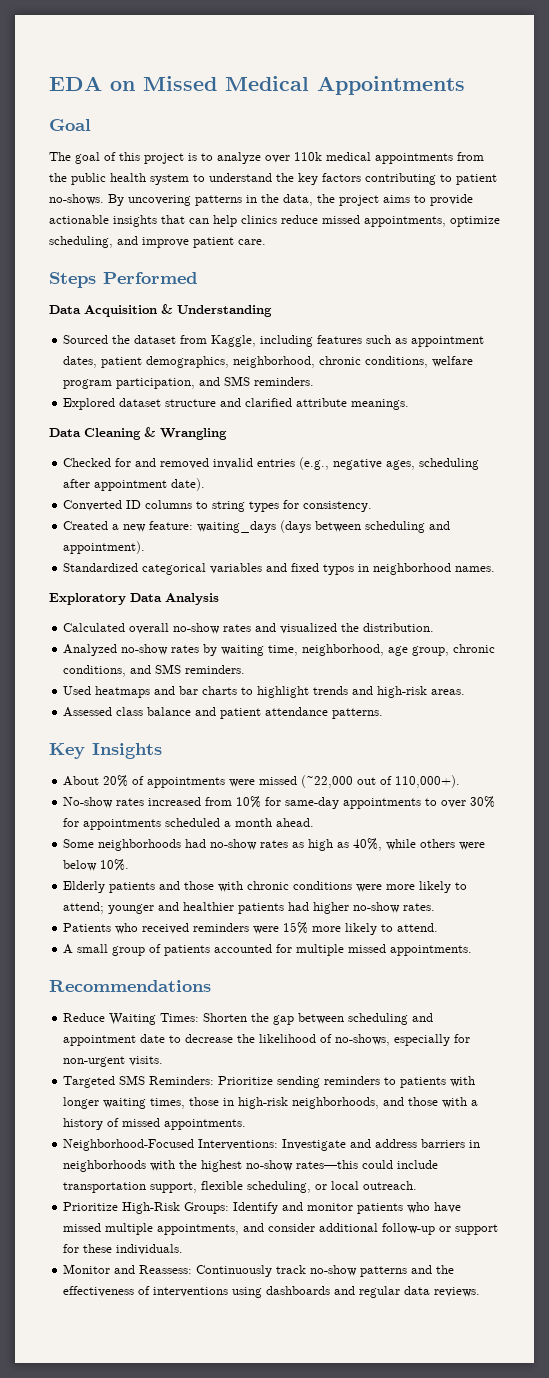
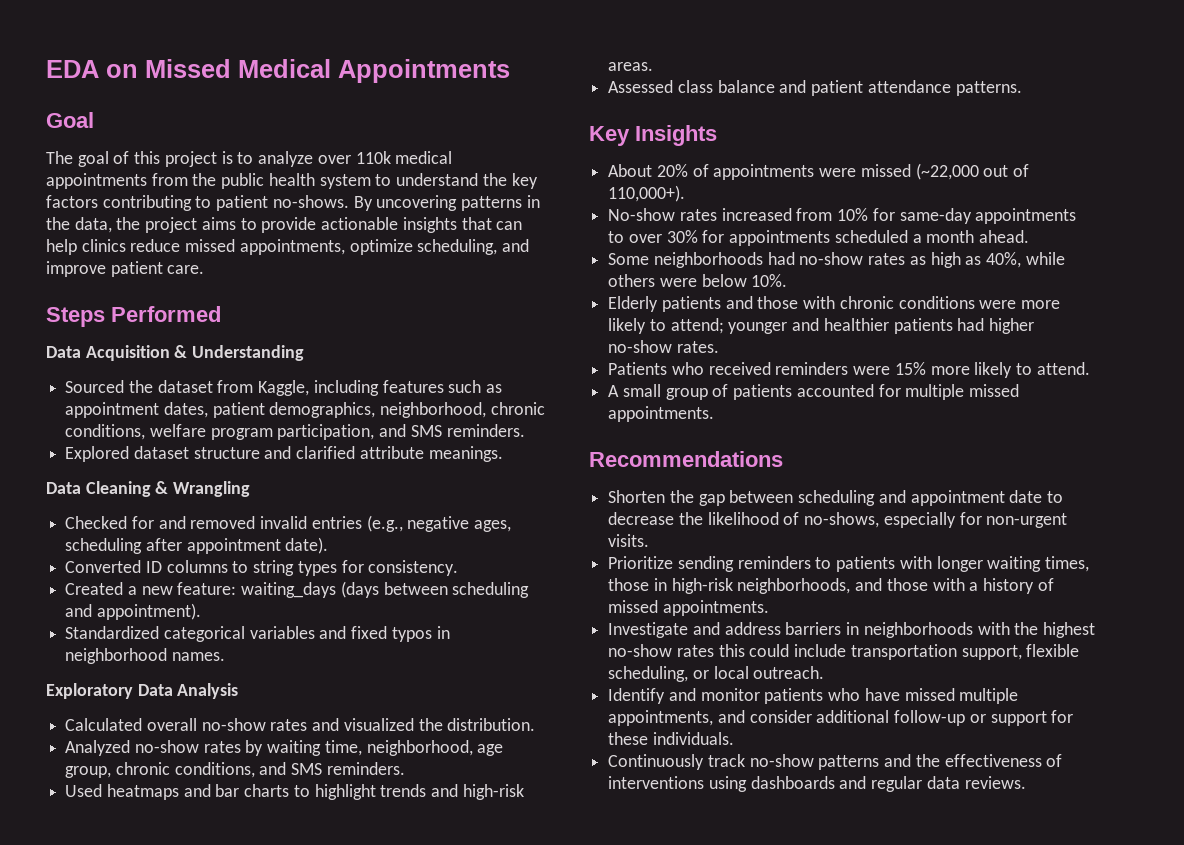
- Reduce Waiting Times: Shorten the gap between scheduling and appointment date to decrease the likelihood of no-shows, especially for non-urgent visits.
+ Shorten the gap between scheduling and appointment date to decrease the likelihood of no-shows, especially for non-urgent visits.
- Targeted SMS Reminders: Prioritize sending reminders to patients with longer waiting times, those in high-risk neighborhoods, and those with a history of missed appointments.
+ Prioritize sending reminders to patients with longer waiting times, those in high-risk neighborhoods, and those with a history of missed appointments.
- Neighborhood-Focused Interventions: Investigate and address barriers in neighborhoods with the highest no-show rates—this could include transportation support, flexible scheduling, or local outreach.
+ Investigate and address barriers in neighborhoods with the highest no-show rates this could include transportation support, flexible scheduling, or local outreach.
- Prioritize High-Risk Groups: Identify and monitor patients who have missed multiple appointments, and consider additional follow-up or support for these individuals.
+ Identify and monitor patients who have missed multiple appointments, and consider additional follow-up or support for these individuals.
- Monitor and Reassess: Continuously track no-show patterns and the effectiveness of interventions using dashboards and regular data reviews.
+ Continuously track no-show patterns and the effectiveness of interventions using dashboards and regular data reviews.

